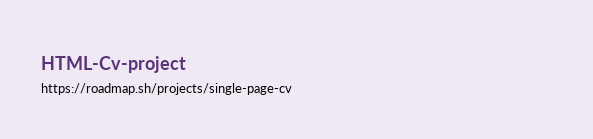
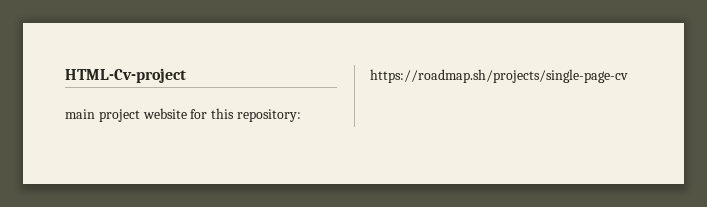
- https://roadmap.sh/projects/single-page-cv
+ main project website for this repository: https://roadmap.sh/projects/single-page-cv

